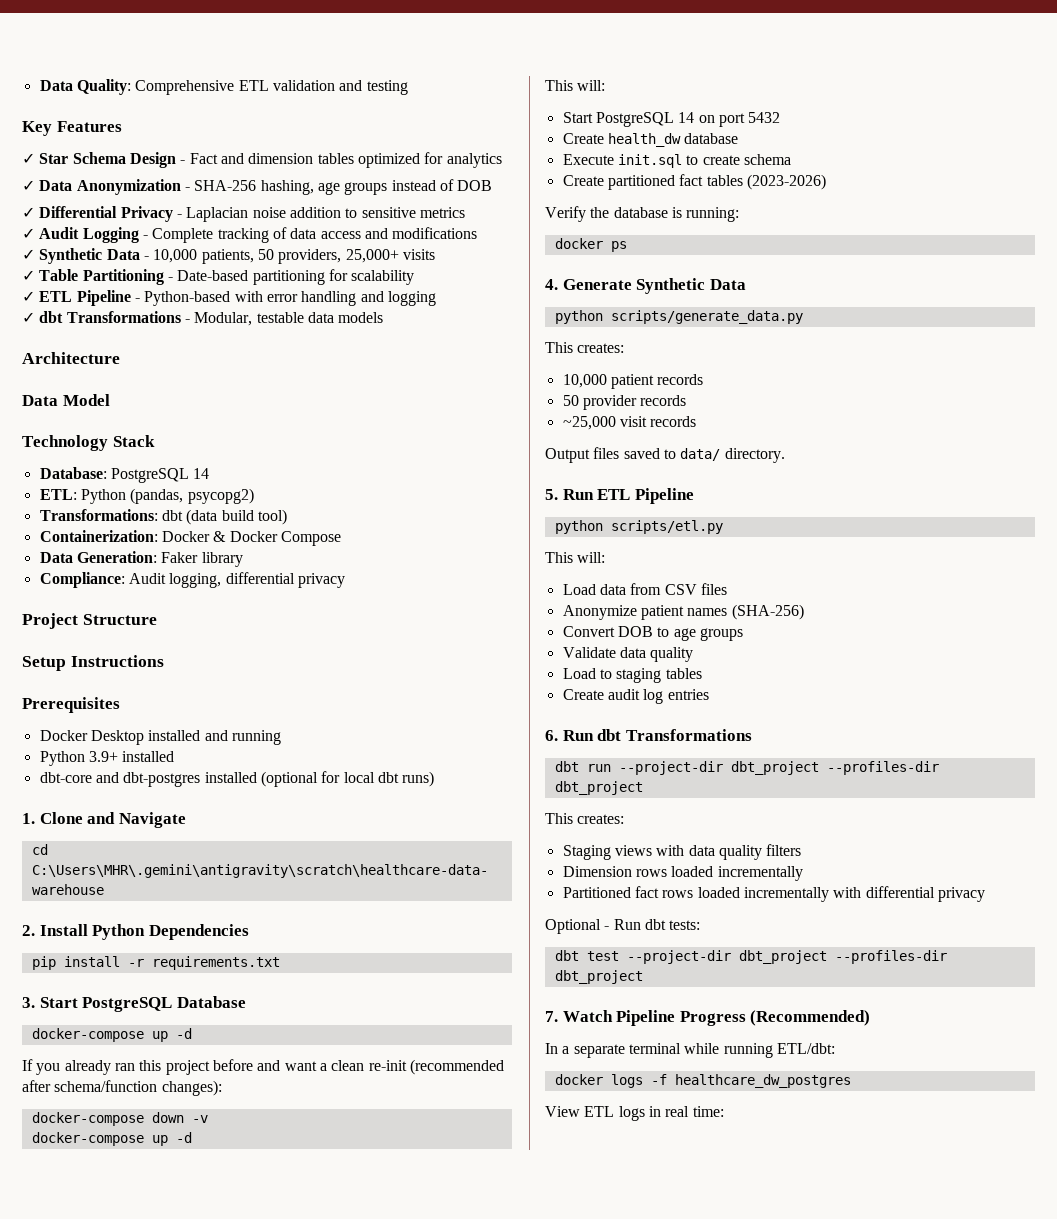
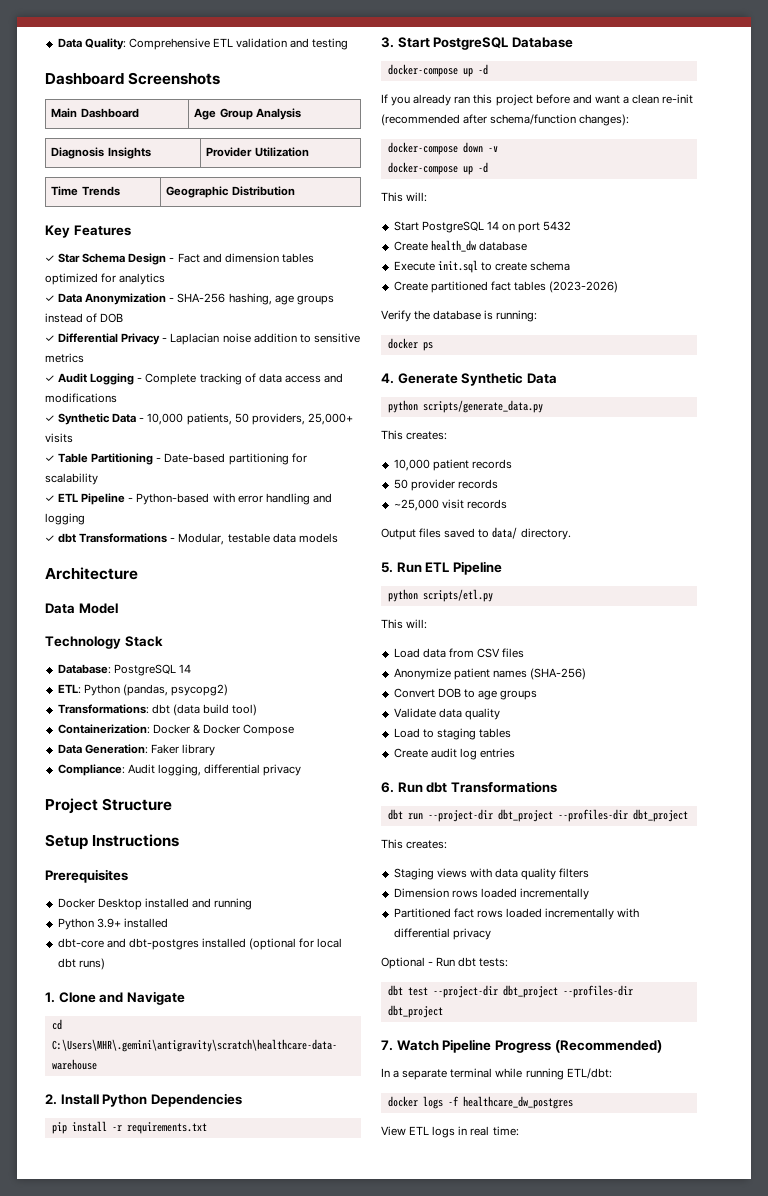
+ Dashboard Screenshots
+ Main Dashboard | Age Group Analysis
+ Diagnosis Insights | Provider Utilization
+ Time Trends | Geographic Distribution

